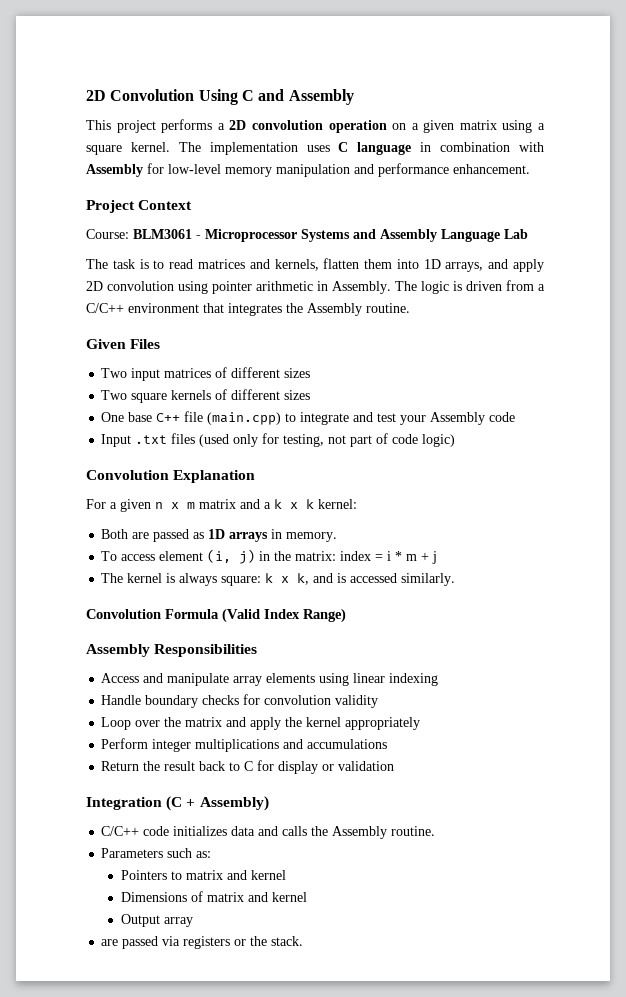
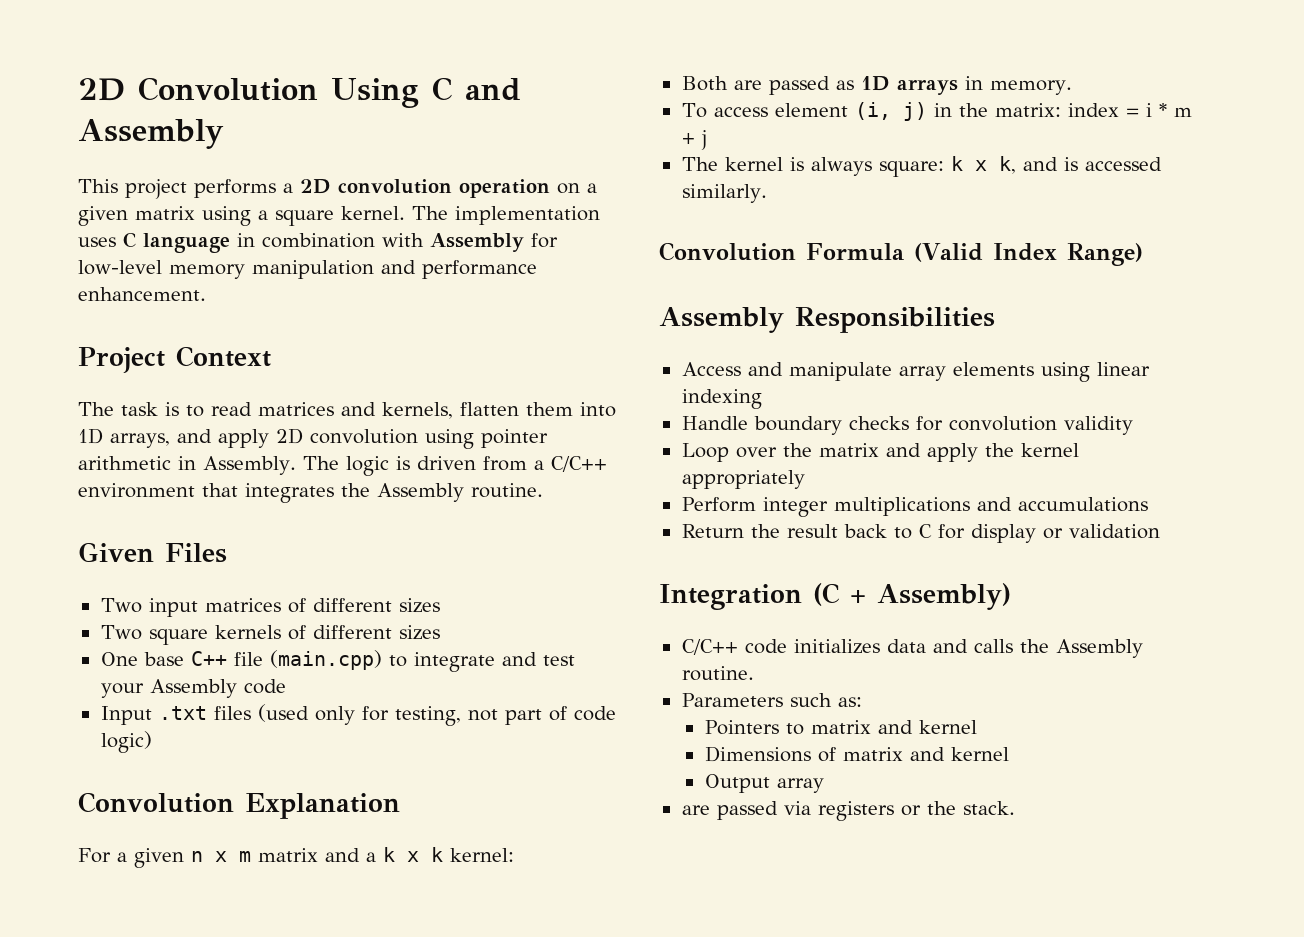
- Course: BLM3061 - Microprocessor Systems and Assembly Language Lab

